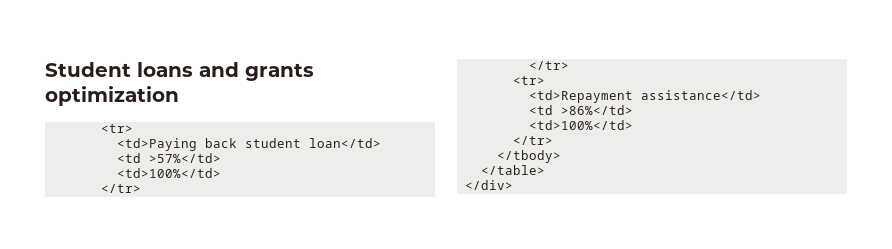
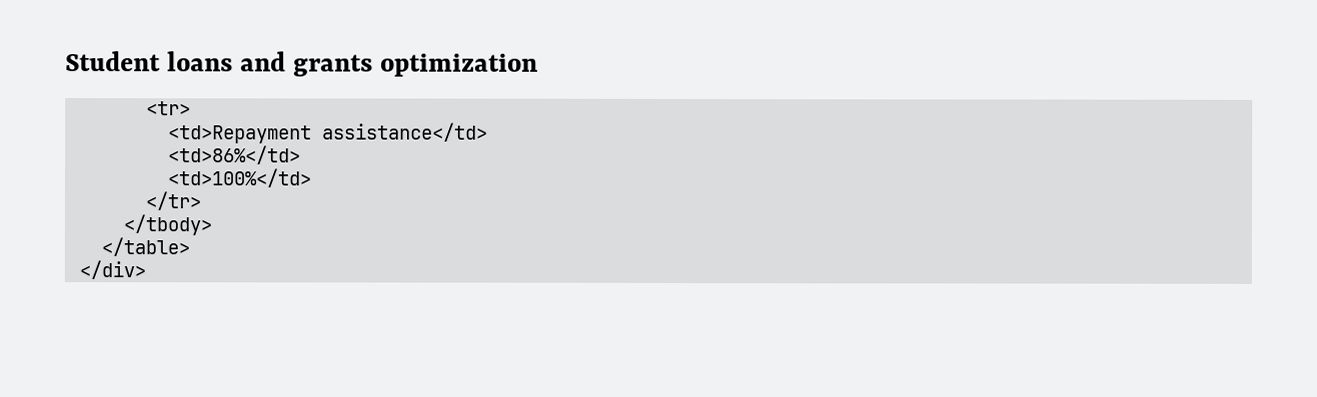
- <td>Paying back student loan</td>
- <td >57%</td>
- <td>100%</td>
- </tr>
- </tr>
- <tr>
- <td >86%</td>
+ <td>86%</td>

